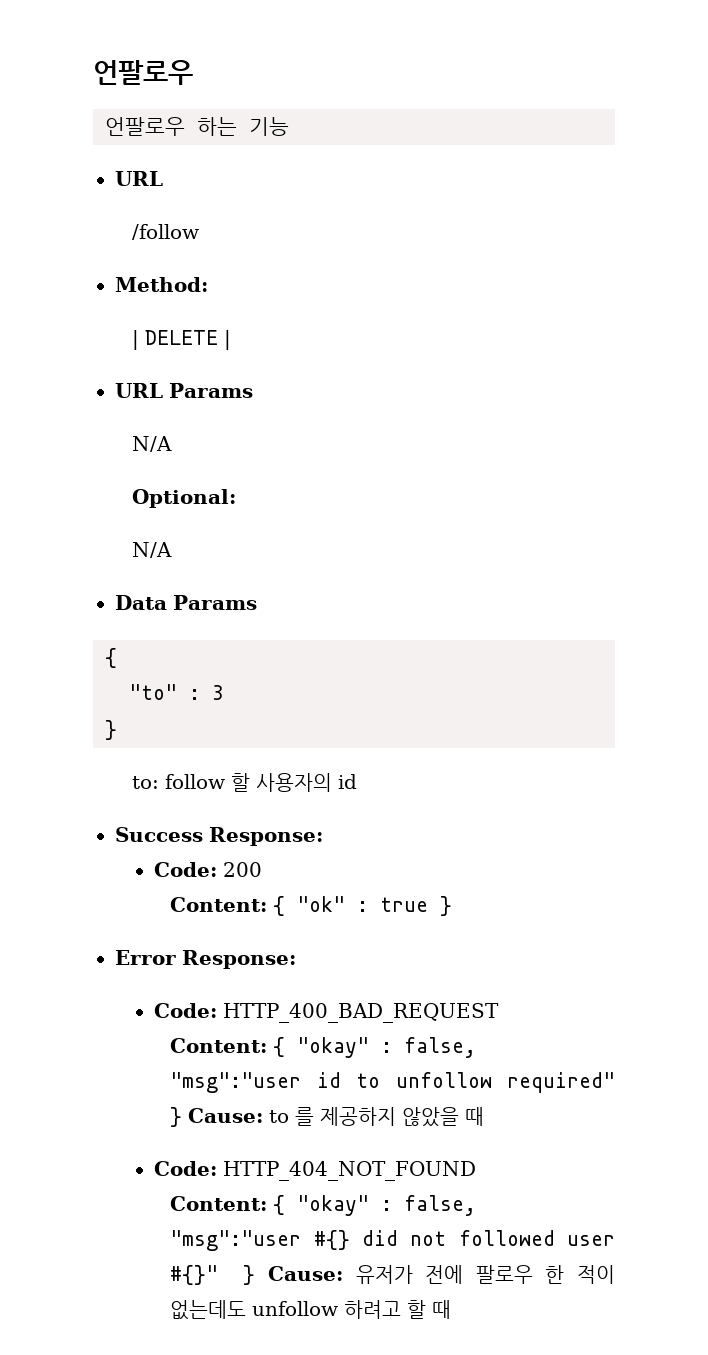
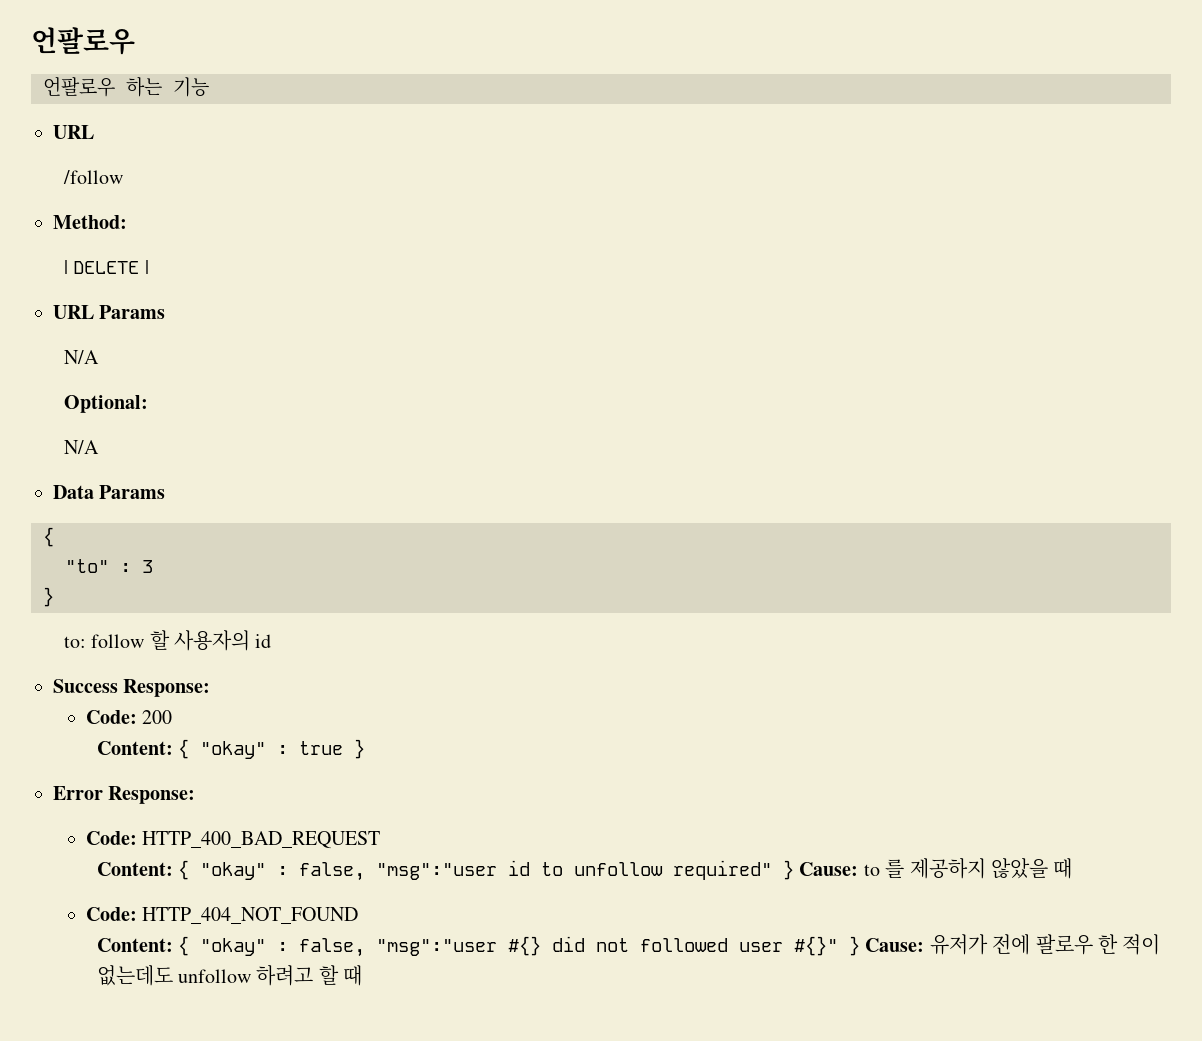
- Content: { "ok" : true }
+ Content: { "okay" : true }

